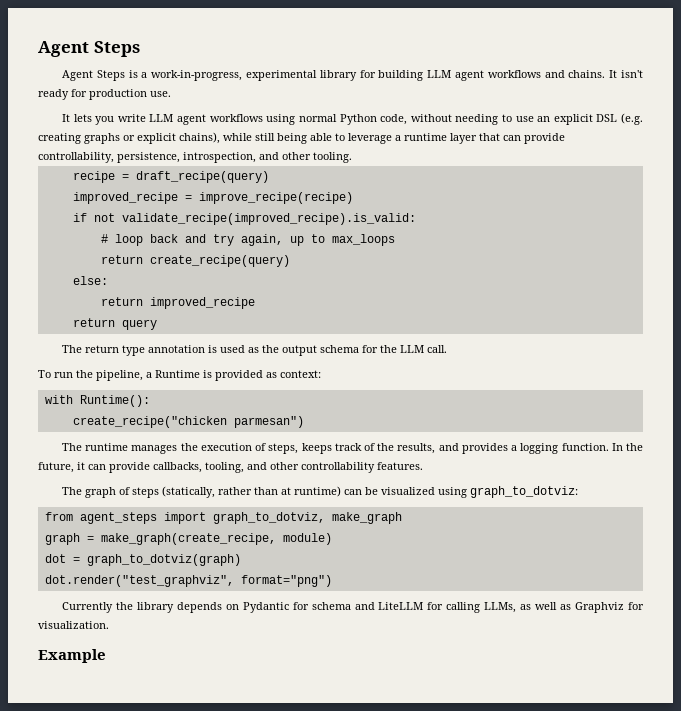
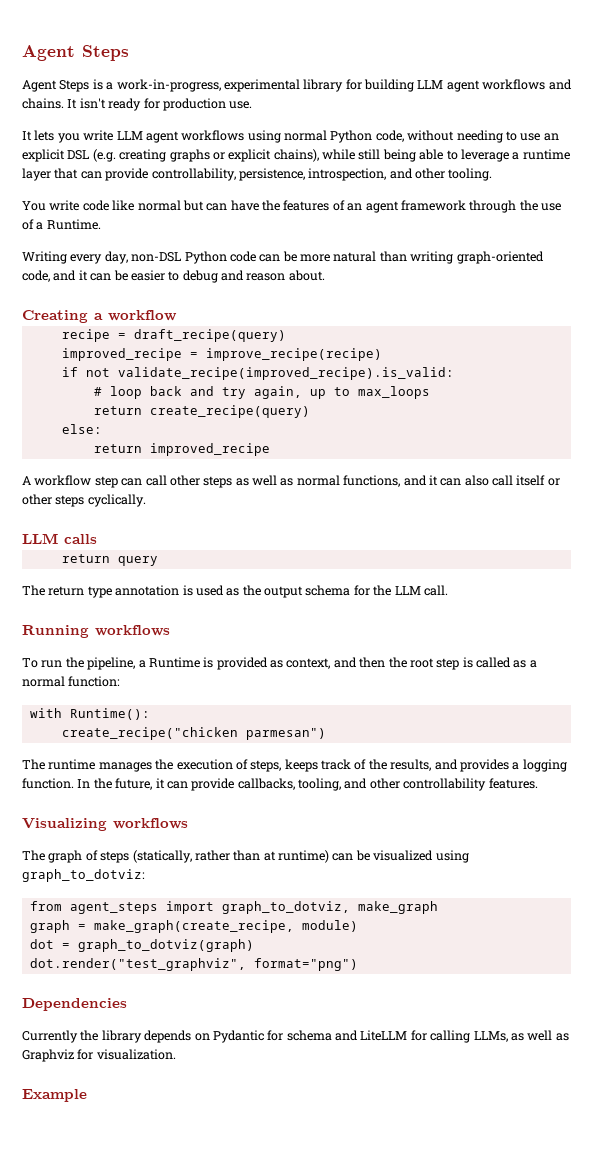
+ You write code like normal but can have the features of an agent framework through the use of a Runtime.
+ Writing every day, non-DSL Python code can be more natural than writing graph-oriented code, and it can be easier to debug and reason about.
+ Creating a workflow
+ A workflow step can call other steps as well as normal functions, and it can also call itself or other steps cyclically.
+ LLM calls
+ Running workflows
- To run the pipeline, a Runtime is provided as context:
+ To run the pipeline, a Runtime is provided as context, and then the root step is called as a normal function:
+ Visualizing workflows
+ Dependencies

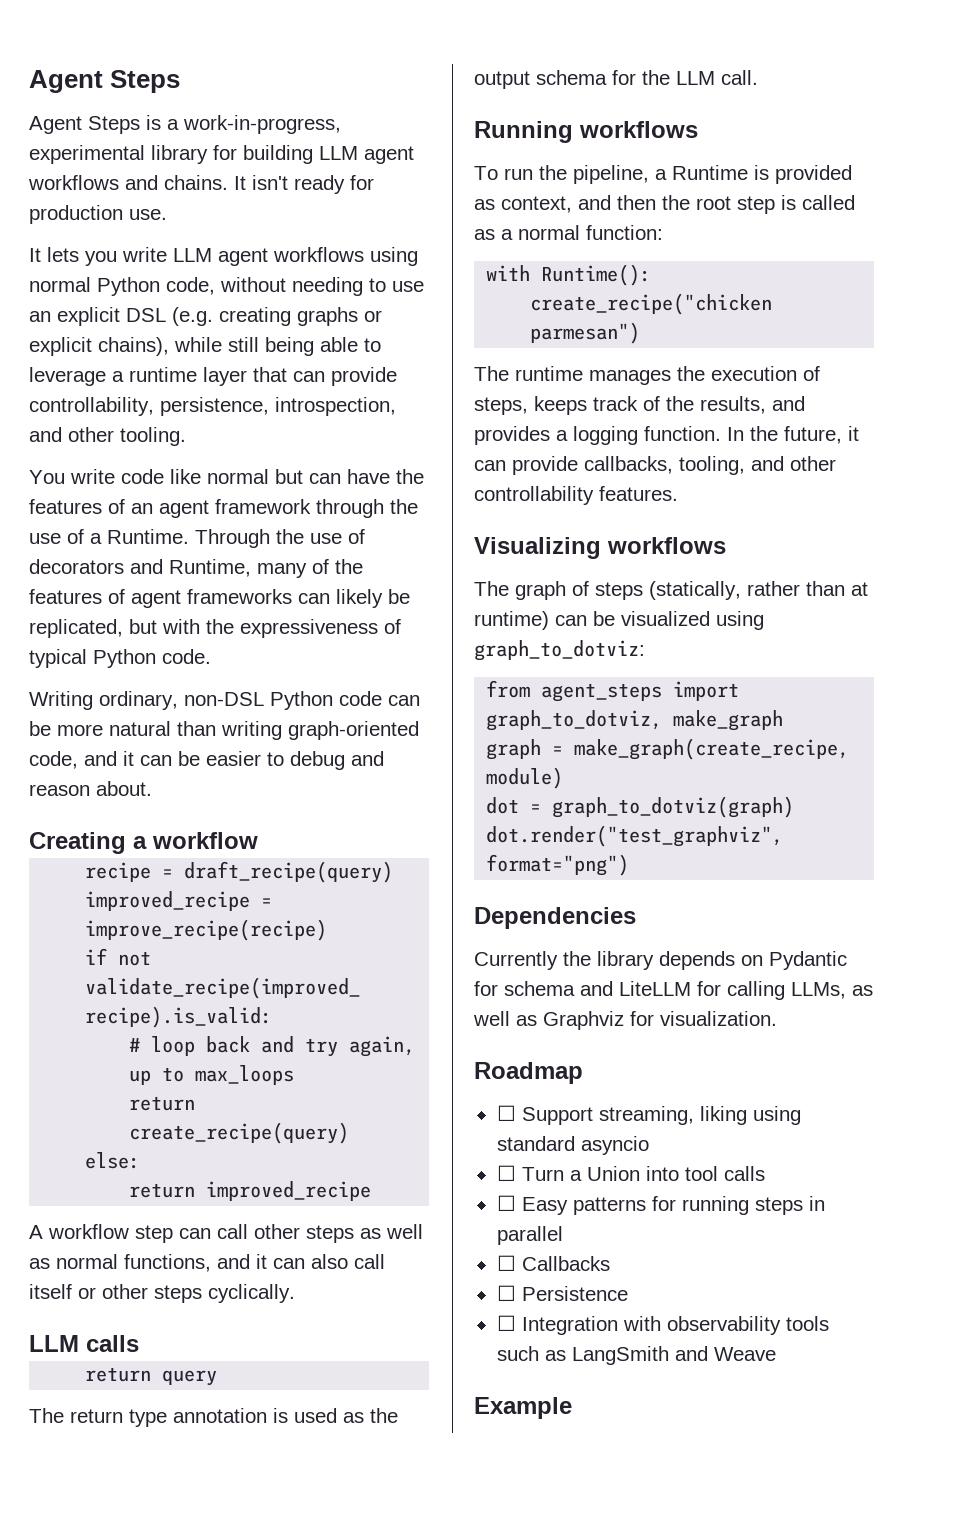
+ Through the use of decorators and Runtime, many of the features of agent frameworks can likely be replicated, but with the expressiveness of typical Python code.
- Writing every day, non-DSL Python code can be more natural than writing graph-oriented code, and it can be easier to debug and reason about.
+ Writing ordinary, non-DSL Python code can be more natural than writing graph-oriented code, and it can be easier to debug and reason about.
+ Roadmap
+ ☐ Support streaming, liking using standard asyncio
+ ☐ Turn a Union into tool calls
+ ☐ Easy patterns for running steps in parallel
+ ☐ Callbacks
+ ☐ Persistence
+ ☐ Integration with observability tools such as LangSmith and Weave

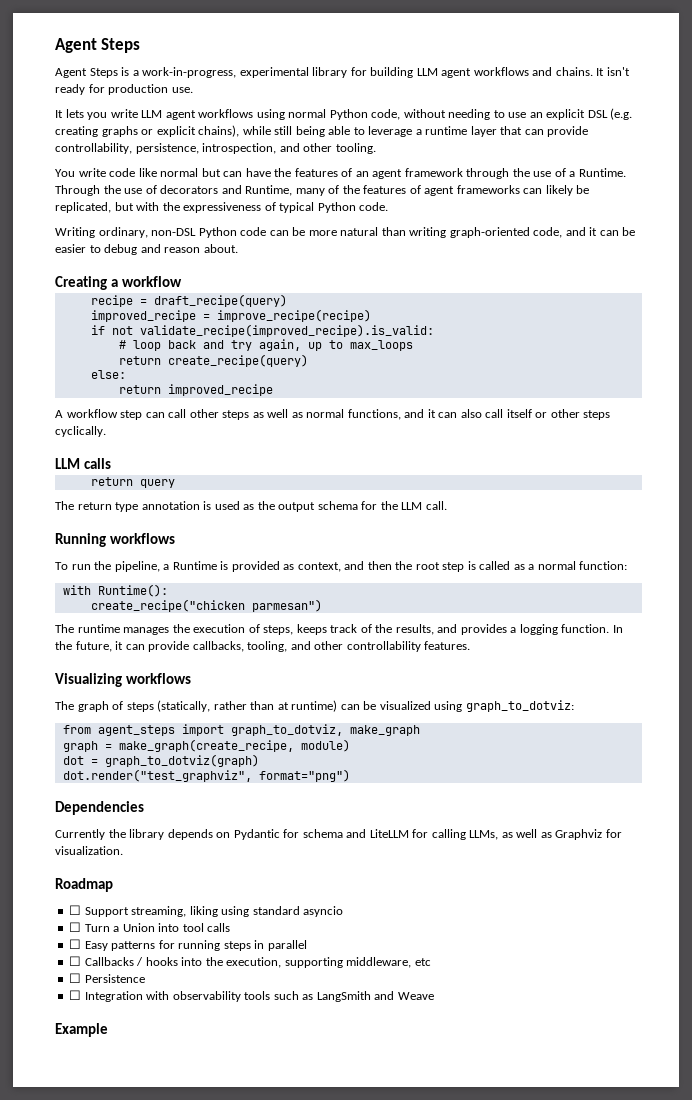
- ☐ Callbacks
+ ☐ Callbacks / hooks into the execution, supporting middleware, etc

